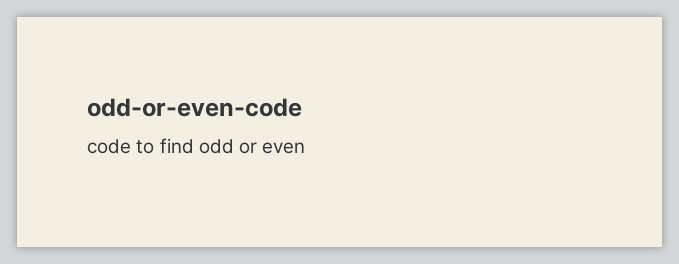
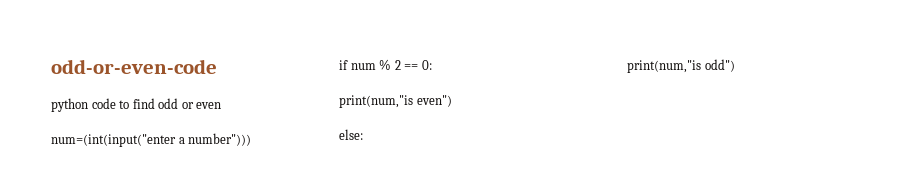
- code to find odd or even
+ python code to find odd or even
+ num=(int(input("enter a number")))
+ if num % 2 == 0:
+ print(num,"is even")
+ else:
+ print(num,"is odd")

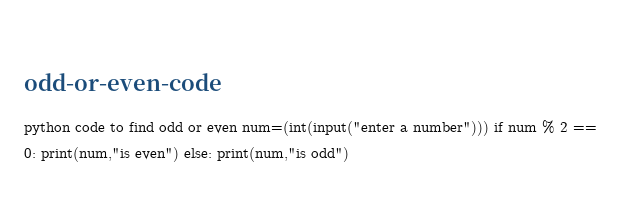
- python code to find odd or even
- num=(int(input("enter a number")))
- if num % 2 == 0:
- print(num,"is even")
- else:
- print(num,"is odd")
+ python code to find odd or even num=(int(input("enter a number"))) if num % 2 == 0: print(num,"is even") else: print(num,"is odd")

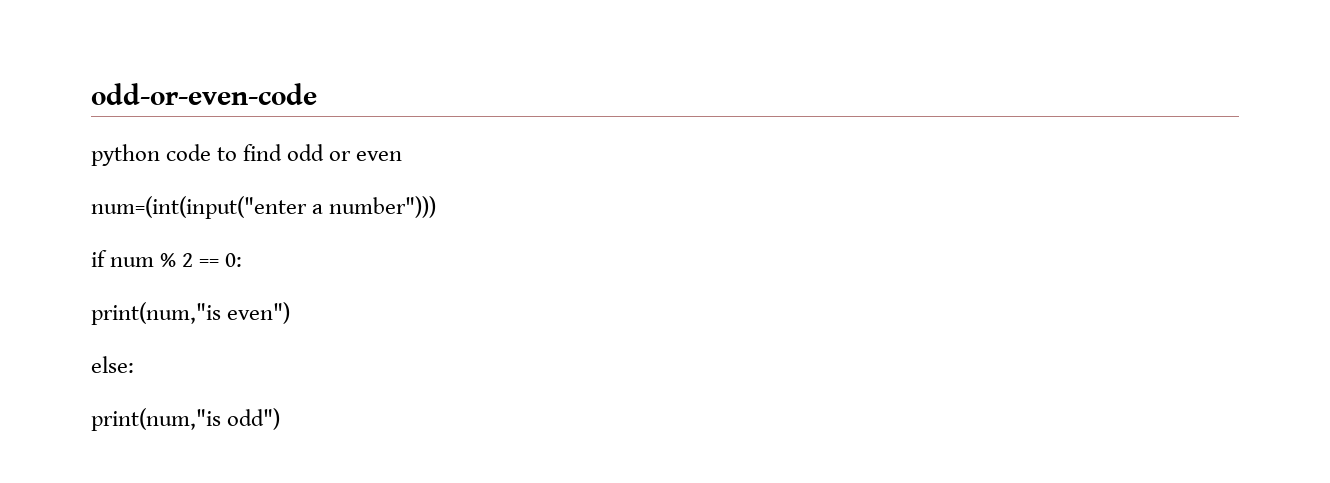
- python code to find odd or even num=(int(input("enter a number"))) if num % 2 == 0: print(num,"is even") else: print(num,"is odd")
+ python code to find odd or even
+ num=(int(input("enter a number")))
+ if num % 2 == 0:
+ print(num,"is even")
+ else:
+ print(num,"is odd")

